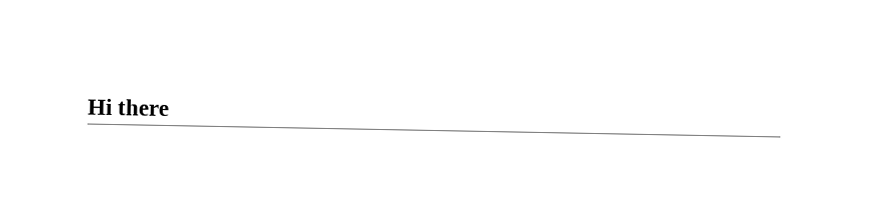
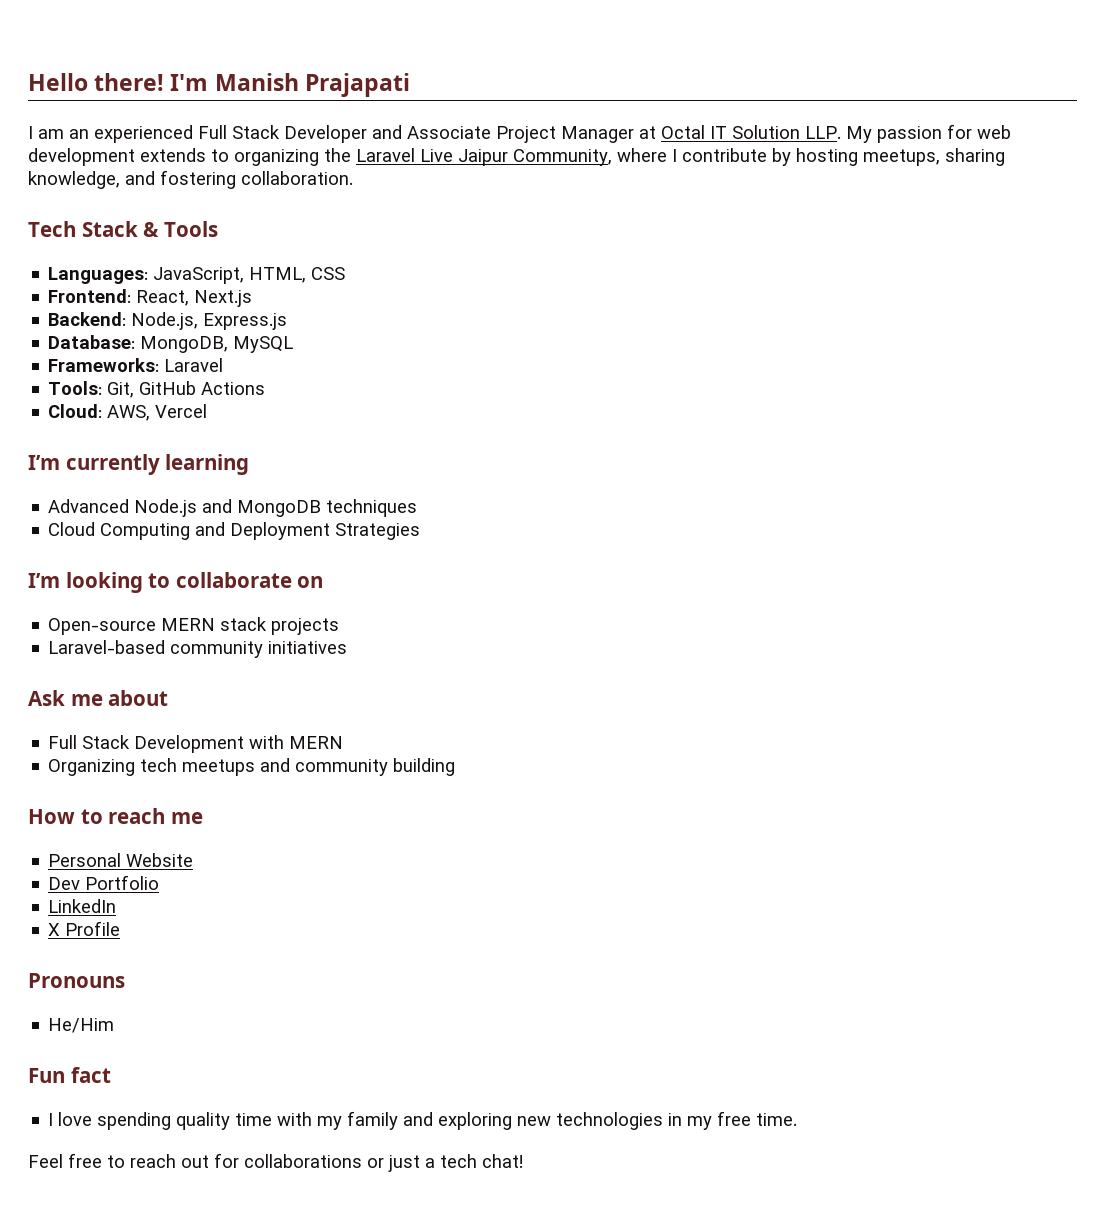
- Hi there
+ Hello there! I'm Manish Prajapati
+ I am an experienced Full Stack Developer and Associate Project Manager at Octal IT Solution LLP. My passion for web development extends to organizing the Laravel Live Jaipur Community, where I contribute by hosting meetups, sharing knowledge, and fostering collaboration.
+ Tech Stack & Tools
+ Languages: JavaScript, HTML, CSS
+ Frontend: React, Next.js
+ Backend: Node.js, Express.js
+ Database: MongoDB, MySQL
+ Frameworks: Laravel
+ Tools: Git, GitHub Actions
+ Cloud: AWS, Vercel
+ I’m currently learning
+ Advanced Node.js and MongoDB techniques
+ Cloud Computing and Deployment Strategies
+ I’m looking to collaborate on
+ Open-source MERN stack projects
+ Laravel-based community initiatives
+ Ask me about
+ Full Stack Development with MERN
+ Organizing tech meetups and community building
+ How to reach me
+ Personal Website
+ Dev Portfolio
+ LinkedIn
+ X Profile
+ Pronouns
+ He/Him
+ Fun fact
+ I love spending quality time with my family and exploring new technologies in my free time.
+ Feel free to reach out for collaborations or just a tech chat!

